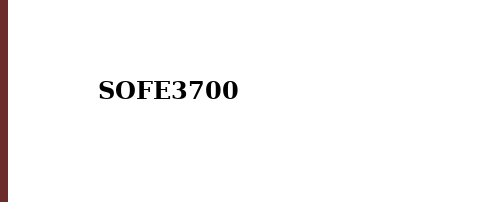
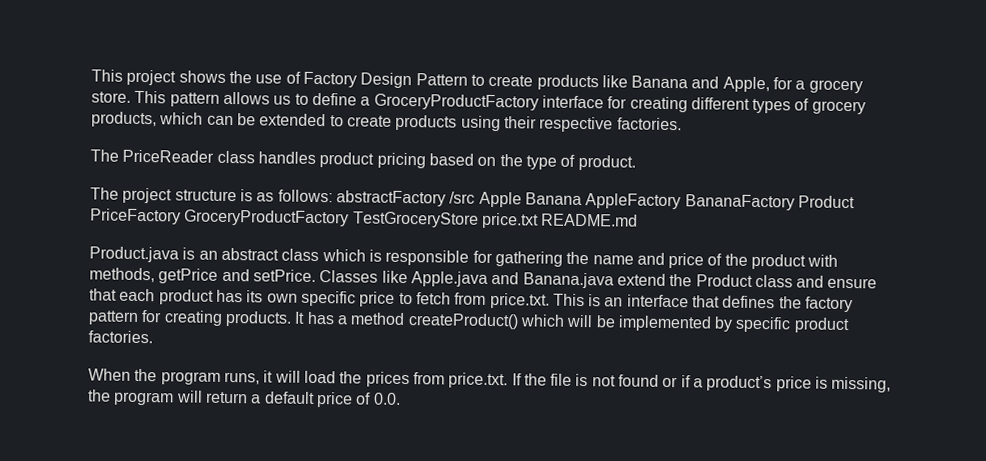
- SOFE3700
+ This project shows the use of Factory Design Pattern to create products like Banana and Apple, for a grocery store. This pattern allows us to define a GroceryProductFactory interface for creating different types of grocery products, which can be extended to create products using their respective factories.
+ The PriceReader class handles product pricing based on the type of product.
+ The project structure is as follows: abstractFactory /src Apple Banana AppleFactory BananaFactory Product PriceFactory GroceryProductFactory TestGroceryStore price.txt README.md
+ Product.java is an abstract class which is responsible for gathering the name and price of the product with methods, getPrice and setPrice. Classes like Apple.java and Banana.java extend the Product class and ensure that each product has its own specific price to fetch from price.txt. This is an interface that defines the factory pattern for creating products. It has a method createProduct() which will be implemented by specific product factories.
+ When the program runs, it will load the prices from price.txt. If the file is not found or if a product’s price is missing, the program will return a default price of 0.0.

